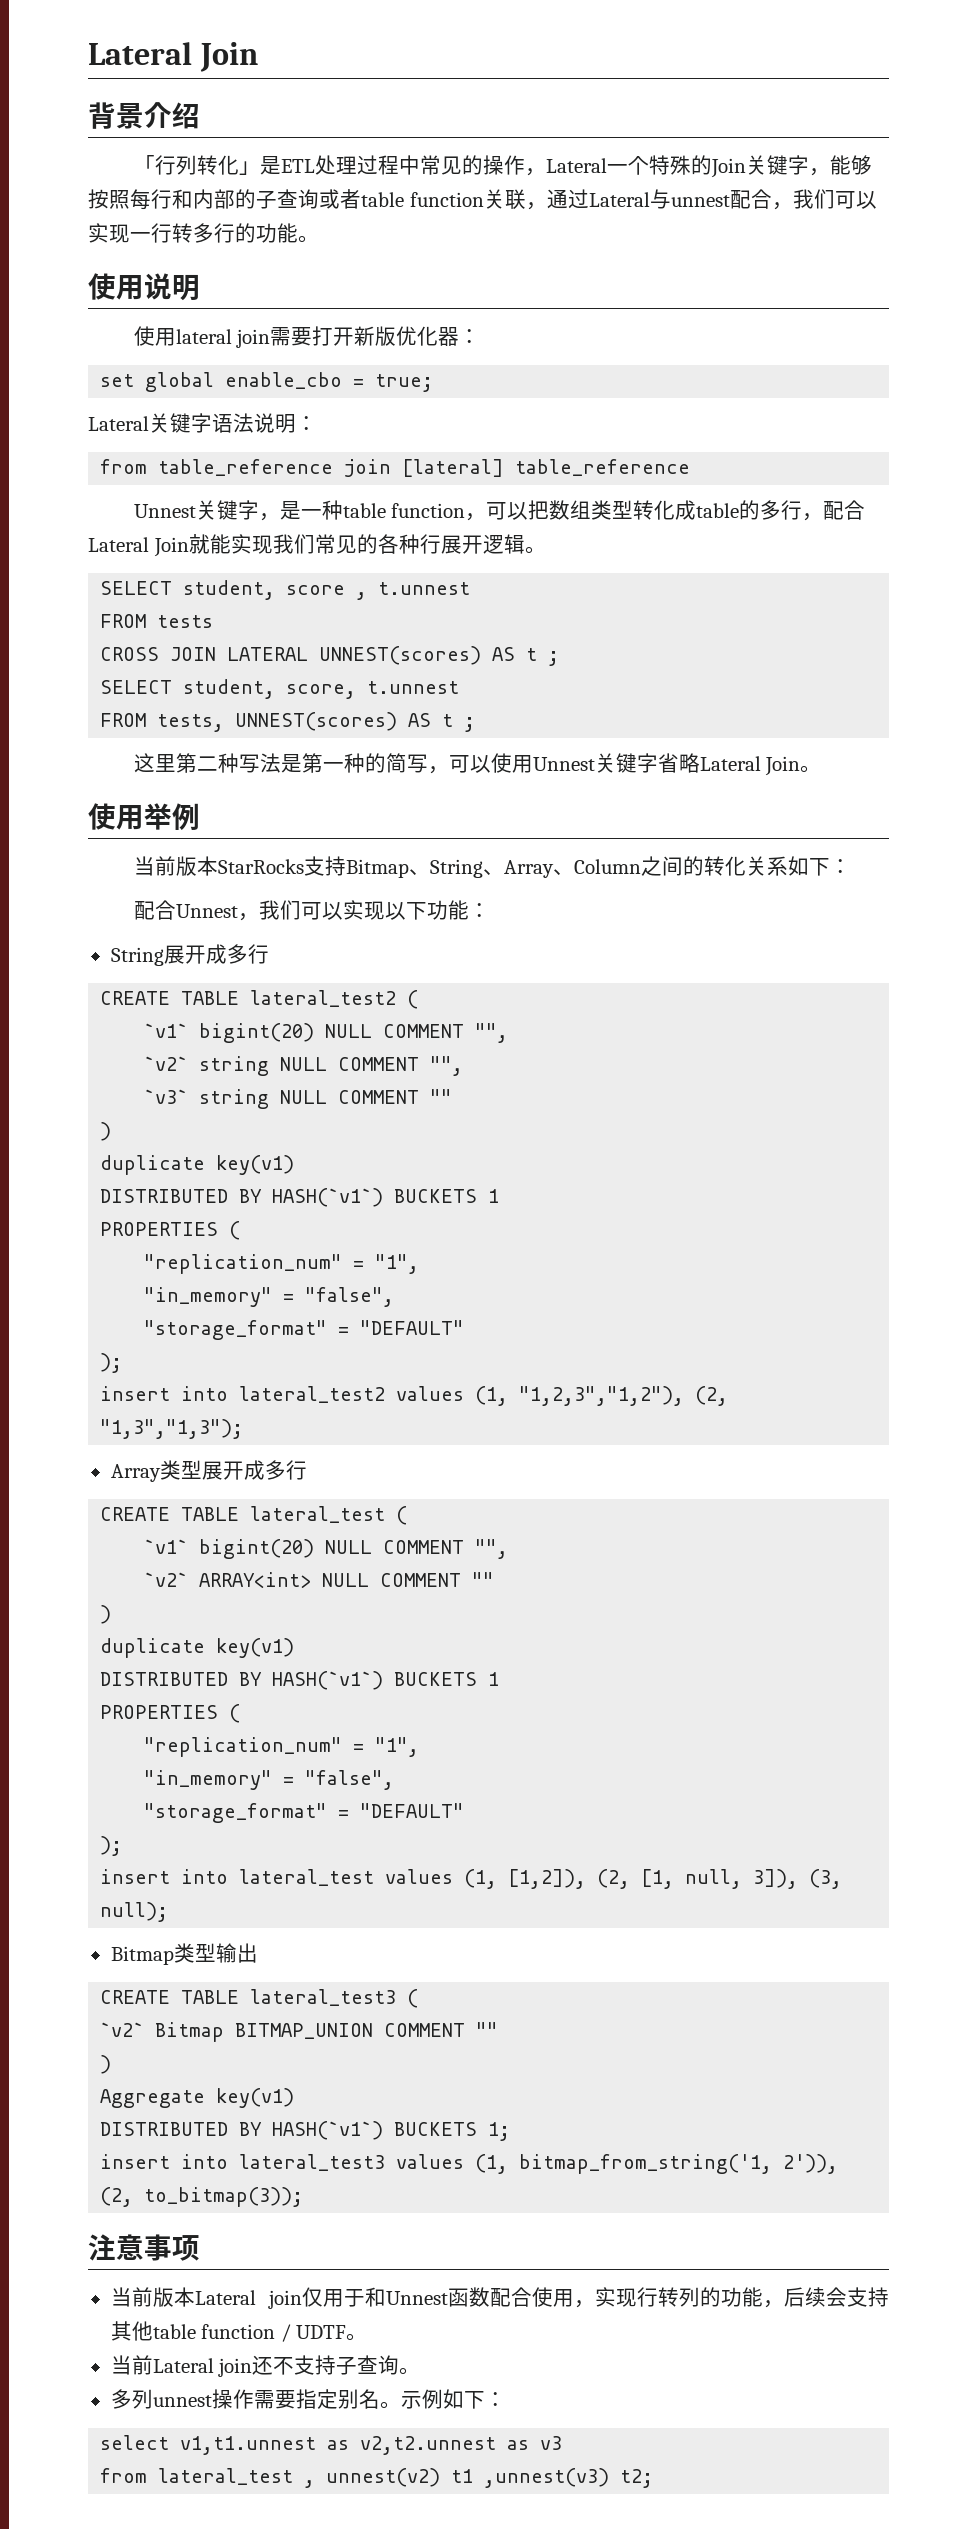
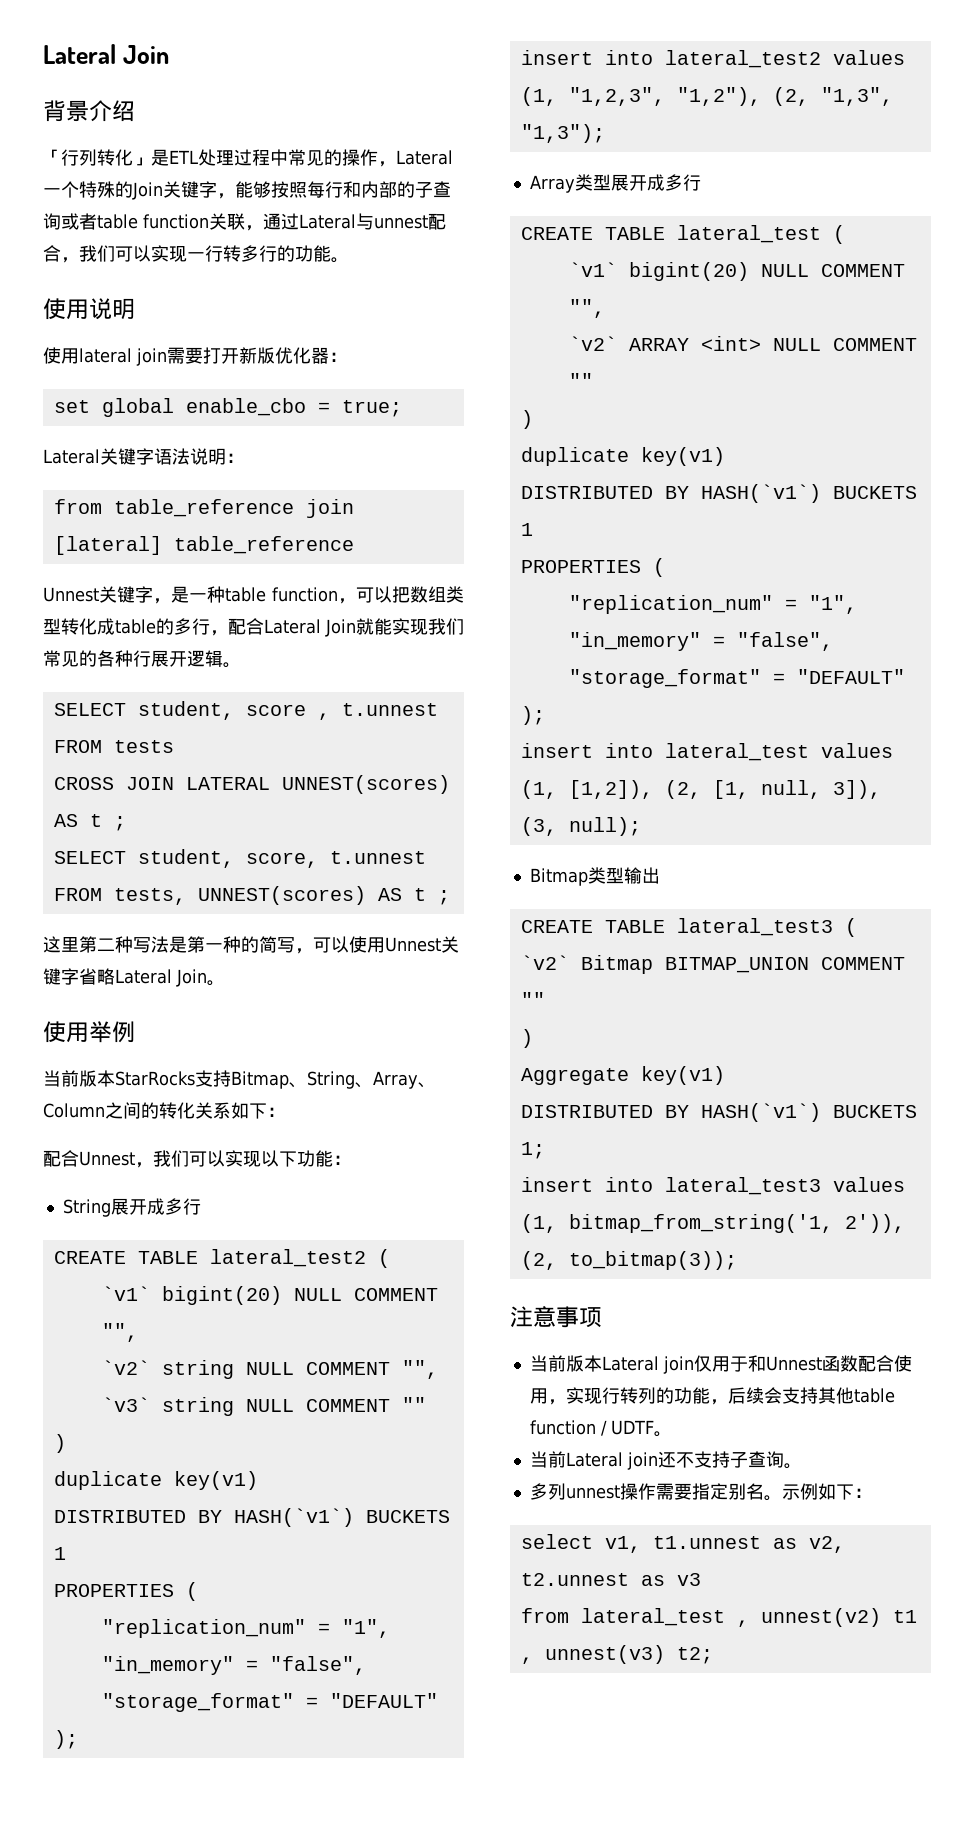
- insert into lateral_test2 values (1, "1,2,3","1,2"), (2, "1,3","1,3");
+ insert into lateral_test2 values (1, "1,2,3", "1,2"), (2, "1,3", "1,3");
- `v2` ARRAY<int> NULL COMMENT ""
+ `v2` ARRAY <int> NULL COMMENT ""
- select v1,t1.unnest as v2,t2.unnest as v3
+ select v1, t1.unnest as v2, t2.unnest as v3
- from lateral_test , unnest(v2) t1 ,unnest(v3) t2;
+ from lateral_test , unnest(v2) t1 , unnest(v3) t2;

